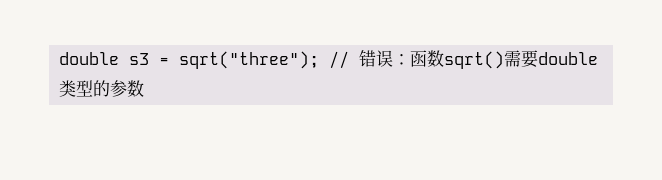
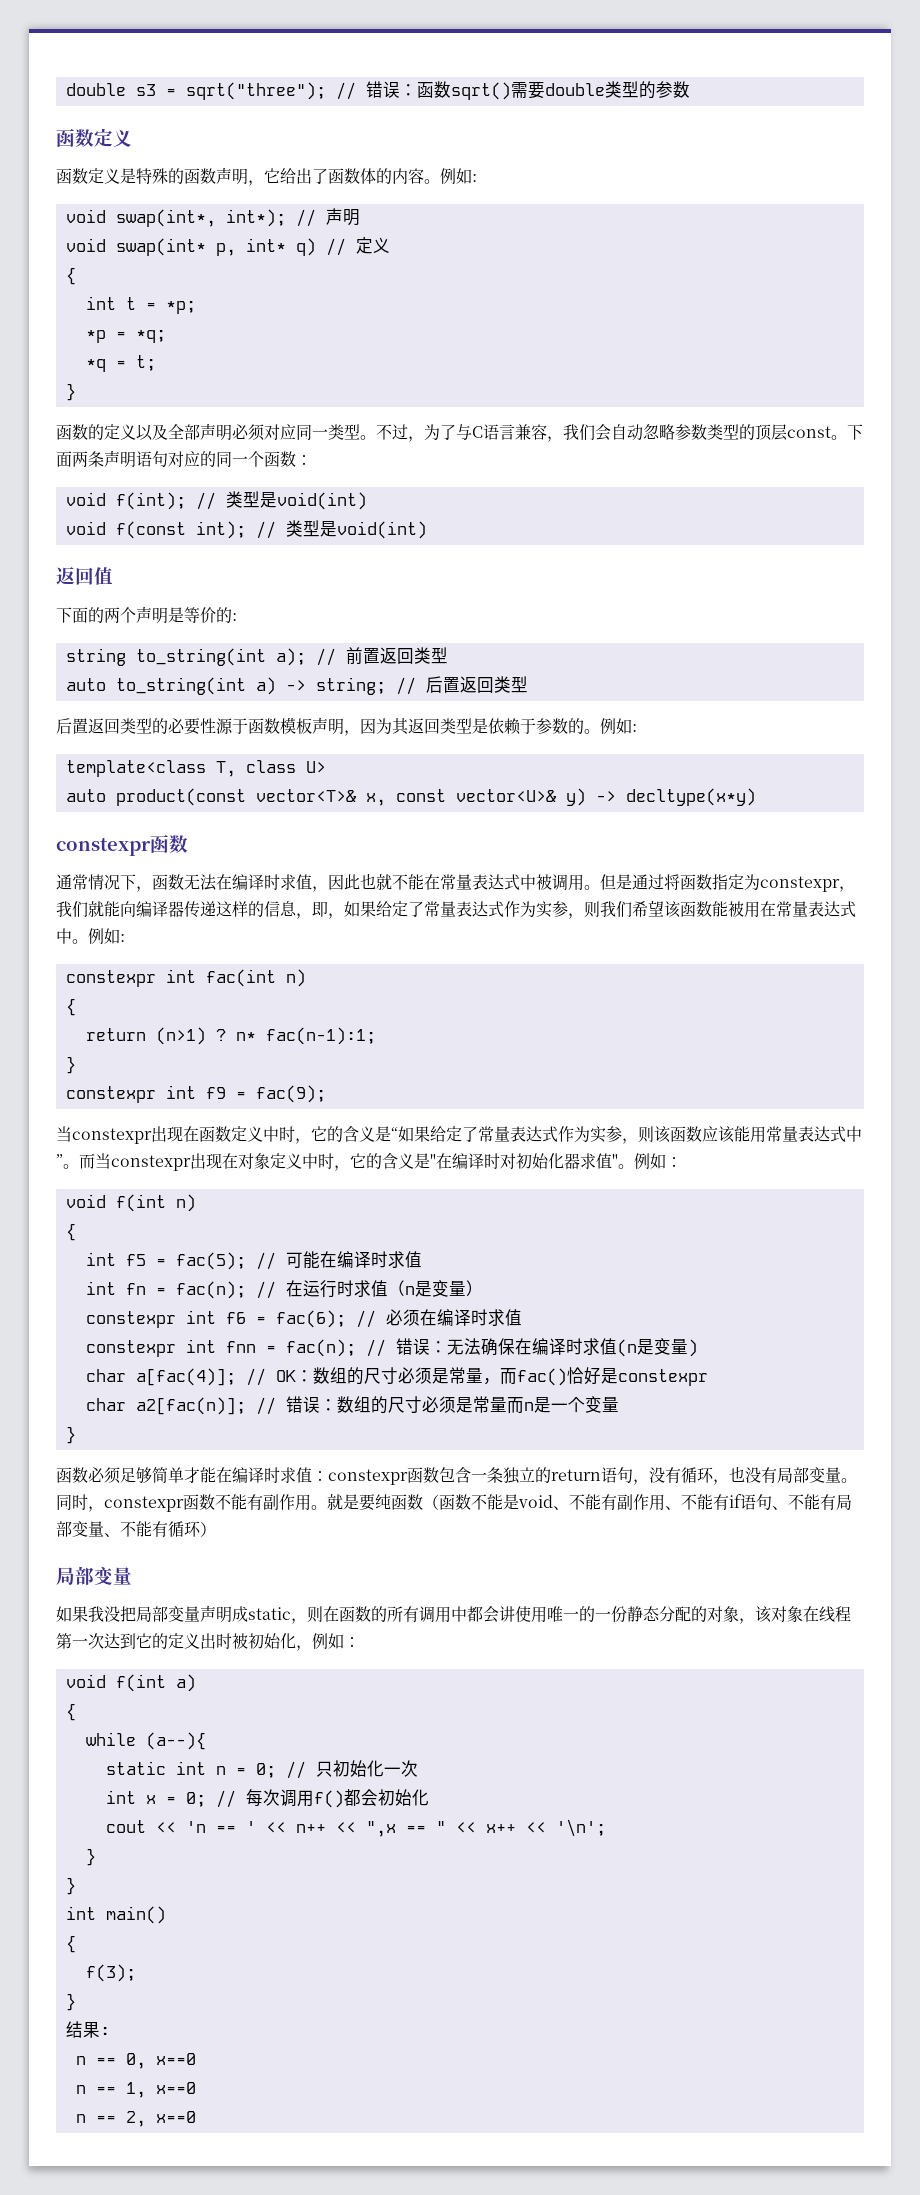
  double s3 = sqrt("three"); // 错误：函数sqrt()需要double类型的参数
+ 函数定义
+ 函数定义是特殊的函数声明，它给出了函数体的内容。例如:
+ void swap(int*, int*); // 声明
+ void swap(int* p, int* q) // 定义
+ {
+ int t = *p;
+ *p = *q;
+ *q = t;
+ }
+ 函数的定义以及全部声明必须对应同一类型。不过，为了与C语言兼容，我们会自动忽略参数类型的顶层const。下面两条声明语句对应的同一个函数：
+ void f(int); // 类型是void(int)
+ void f(const int); // 类型是void(int)
+ 返回值
+ 下面的两个声明是等价的:
+ string to_string(int a); // 前置返回类型
+ auto to_string(int a) -> string; // 后置返回类型
+ 后置返回类型的必要性源于函数模板声明，因为其返回类型是依赖于参数的。例如:
+ template<class T, class U>
+ auto product(const vector<T>& x, const vector<U>& y) -> decltype(x*y)
+ constexpr函数
+ 通常情况下，函数无法在编译时求值，因此也就不能在常量表达式中被调用。但是通过将函数指定为constexpr，我们就能向编译器传递这样的信息，即，如果给定了常量表达式作为实参，则我们希望该函数能被用在常量表达式中。例如:
+ constexpr int fac(int n)
+ {
+ return (n>1) ? n* fac(n-1):1;
+ }
+ constexpr int f9 = fac(9);
+ 当constexpr出现在函数定义中时，它的含义是“如果给定了常量表达式作为实参，则该函数应该能用常量表达式中”。而当constexpr出现在对象定义中时，它的含义是"在编译时对初始化器求值"。例如：
+ void f(int n)
+ {
+ int f5 = fac(5); // 可能在编译时求值
+ int fn = fac(n); // 在运行时求值（n是变量）
+ constexpr int f6 = fac(6); // 必须在编译时求值
+ constexpr int fnn = fac(n); // 错误：无法确保在编译时求值(n是变量)
+ char a[fac(4)]; // OK：数组的尺寸必须是常量，而fac()恰好是constexpr
+ char a2[fac(n)]; // 错误：数组的尺寸必须是常量而n是一个变量
+ }
+ 函数必须足够简单才能在编译时求值：constexpr函数包含一条独立的return语句，没有循环，也没有局部变量。同时，constexpr函数不能有副作用。就是要纯函数（函数不能是void、不能有副作用、不能有if语句、不能有局部变量、不能有循环）
+ 局部变量
+ 如果我没把局部变量声明成static，则在函数的所有调用中都会讲使用唯一的一份静态分配的对象，该对象在线程第一次达到它的定义出时被初始化，例如：
+ void f(int a)
+ {
+ while (a--){
+ static int n = 0; // 只初始化一次
+ int x = 0; // 每次调用f()都会初始化
+ cout << 'n == ' << n++ << ",x == " << x++ << '\n';
+ }
+ }
+ int main()
+ {
+ f(3);
+ }
+ 结果:
+ n == 0, x==0
+ n == 1, x==0
+ n == 2, x==0

